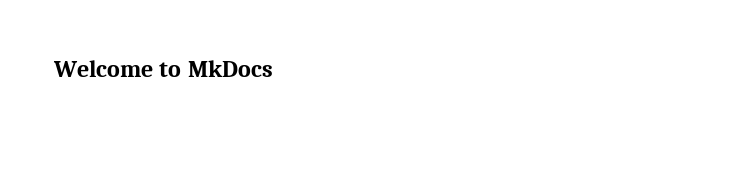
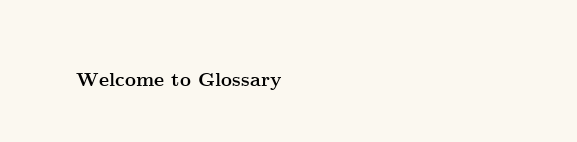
- Welcome to MkDocs
+ Welcome to Glossary

